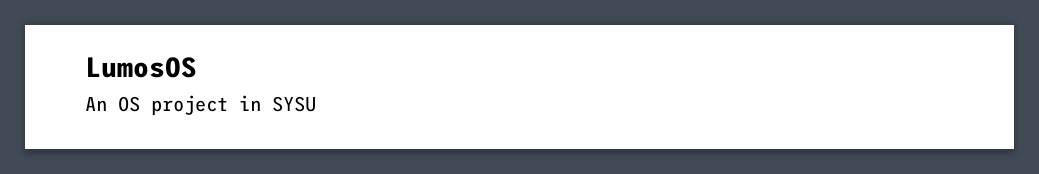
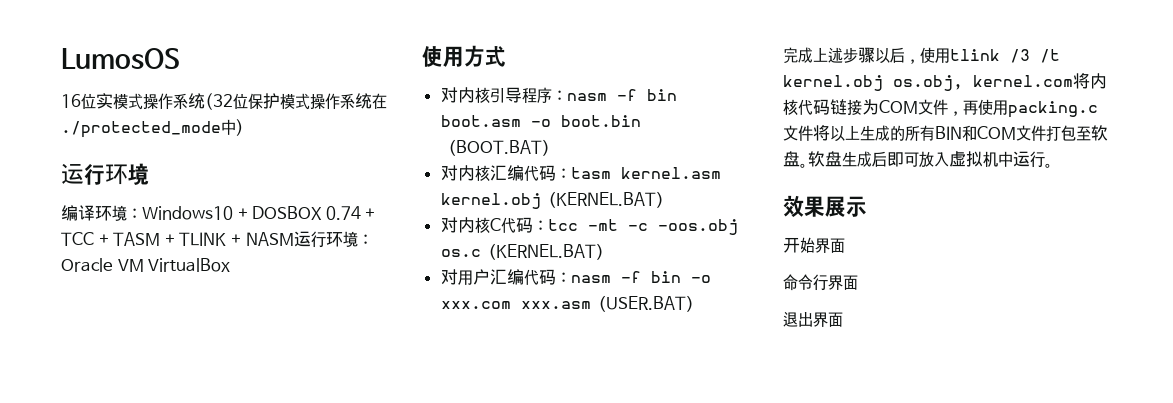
- An OS project in SYSU
+ 16位实模式操作系统(32位保护模式操作系统在./protected_mode中)
+ 运行环境
+ 编译环境：Windows10 + DOSBOX 0.74 + TCC + TASM + TLINK + NASM运行环境：Oracle VM VirtualBox
+ 使用方式
+ 对内核引导程序：nasm -f bin boot.asm -o boot.bin（BOOT.BAT）
+ 对内核汇编代码：tasm kernel.asm kernel.obj（KERNEL.BAT）
+ 对内核C代码：tcc -mt -c -oos.obj os.c（KERNEL.BAT）
+ 对用户汇编代码：nasm -f bin -o xxx.com xxx.asm（USER.BAT）
+ 完成上述步骤以后，使用tlink /3 /t kernel.obj os.obj, kernel.com将内核代码链接为COM文件，再使用packing.c文件将以上生成的所有BIN和COM文件打包至软盘。软盘生成后即可放入虚拟机中运行。
+ 效果展示
+ 开始界面
+ 命令行界面
+ 退出界面

